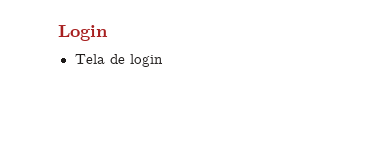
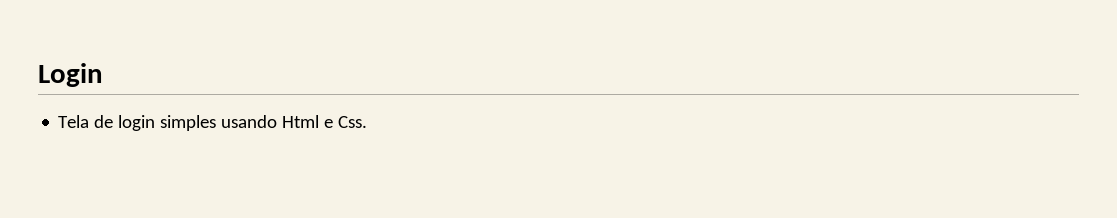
- Tela de login
+ Tela de login simples usando Html e Css.

